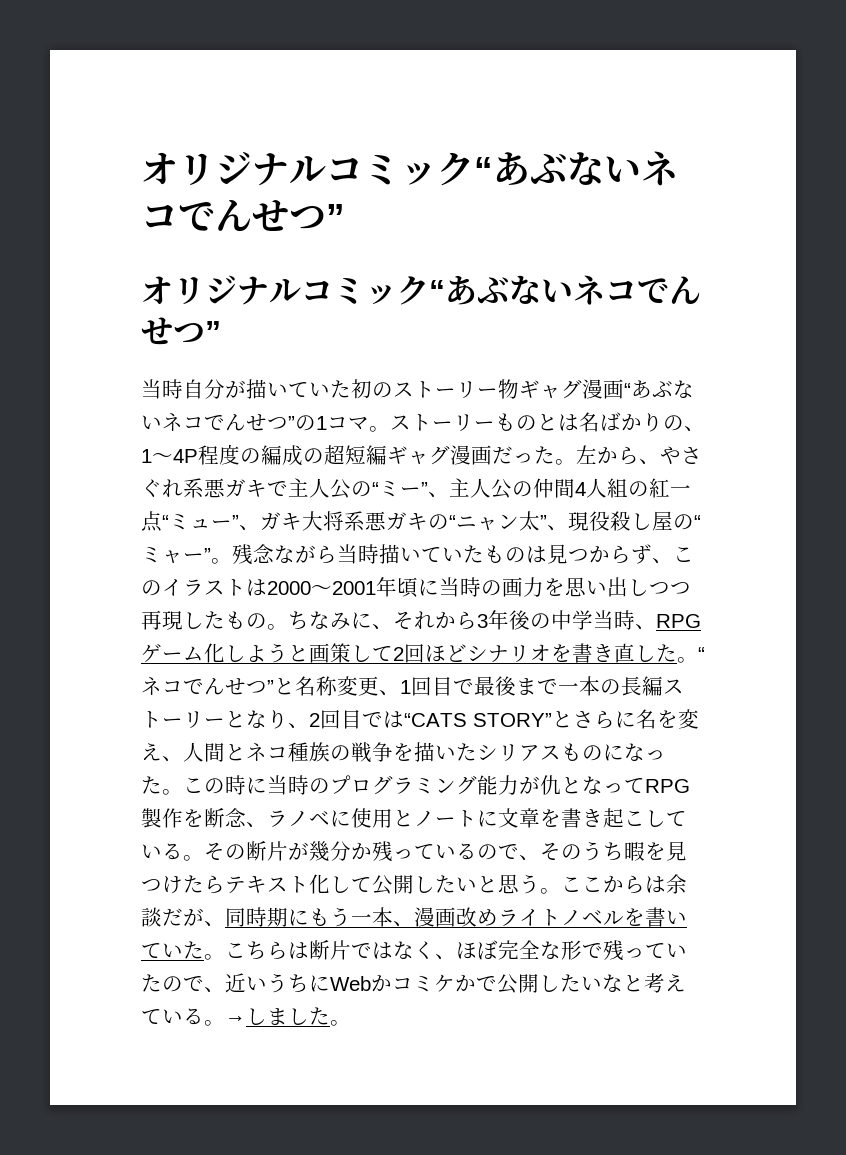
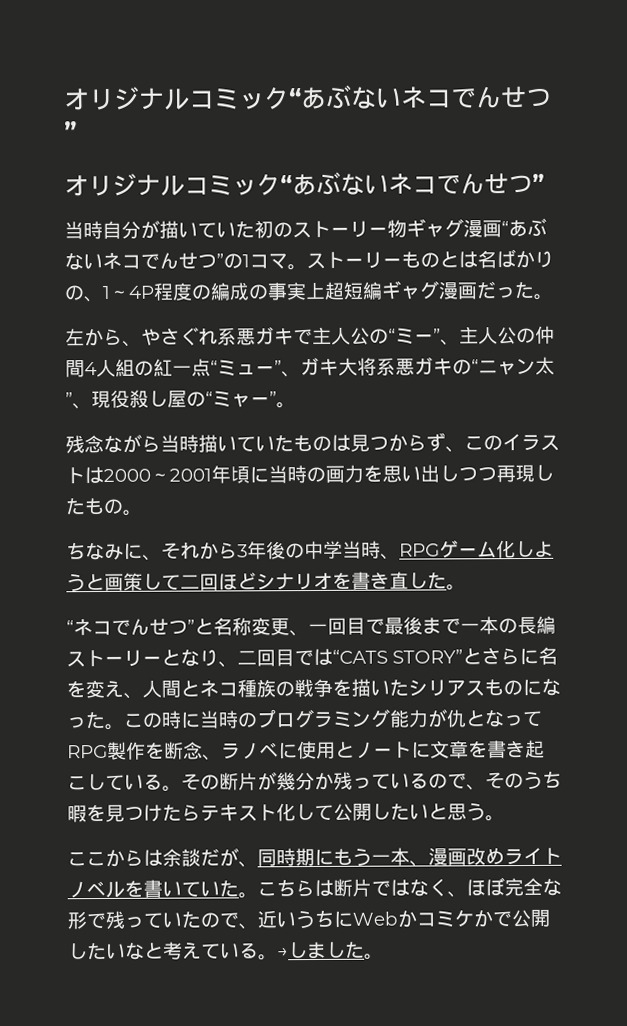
- ストーリーものとは名ばかりの、1～4P程度の編成の超短編ギャグ漫画だった。左から、やさぐれ系悪ガキで主人公の“ミー”、主人公の仲間4人組の紅一点“ミュー”、ガキ大将系悪ガキの“ニャン太”、現役殺し屋の“ミャー”。残念ながら当時描いていたものは見つからず、このイラストは2000～2001年頃に当時の画力を思い出しつつ再現したもの。ちなみに、それから3年後の中学当時、RPGゲーム化しようと画策して2回ほどシナリオを書き直した。“ネコでんせつ”と名称変更、1回目で最後まで一本の長編ストーリーとなり、2回目では“CATS STORY”とさらに名を変え、人間とネコ種族の戦争を描いたシリアスものになった。
+ ストーリーものとは名ばかりの、1～4P程度の編成の事実上超短編ギャグ漫画だった。
+ 左から、やさぐれ系悪ガキで主人公の“ミー”、主人公の仲間4人組の紅一点“ミュー”、ガキ大将系悪ガキの“ニャン太”、現役殺し屋の“ミャー”。
+ 残念ながら当時描いていたものは見つからず、このイラストは2000～2001年頃に当時の画力を思い出しつつ再現したもの。
+ ちなみに、それから3年後の中学当時、RPGゲーム化しようと画策して二回ほどシナリオを書き直した。
+ “ネコでんせつ”と名称変更、一回目で最後まで一本の長編ストーリーとなり、二回目では“CATS STORY”とさらに名を変え、人間とネコ種族の戦争を描いたシリアスものになった。
- その断片が幾分か残っているので、そのうち暇を見つけたらテキスト化して公開したいと思う。ここからは余談だが、同時期にもう一本、漫画改めライトノベルを書いていた。
+ その断片が幾分か残っているので、そのうち暇を見つけたらテキスト化して公開したいと思う。
+ ここからは余談だが、同時期にもう一本、漫画改めライトノベルを書いていた。

